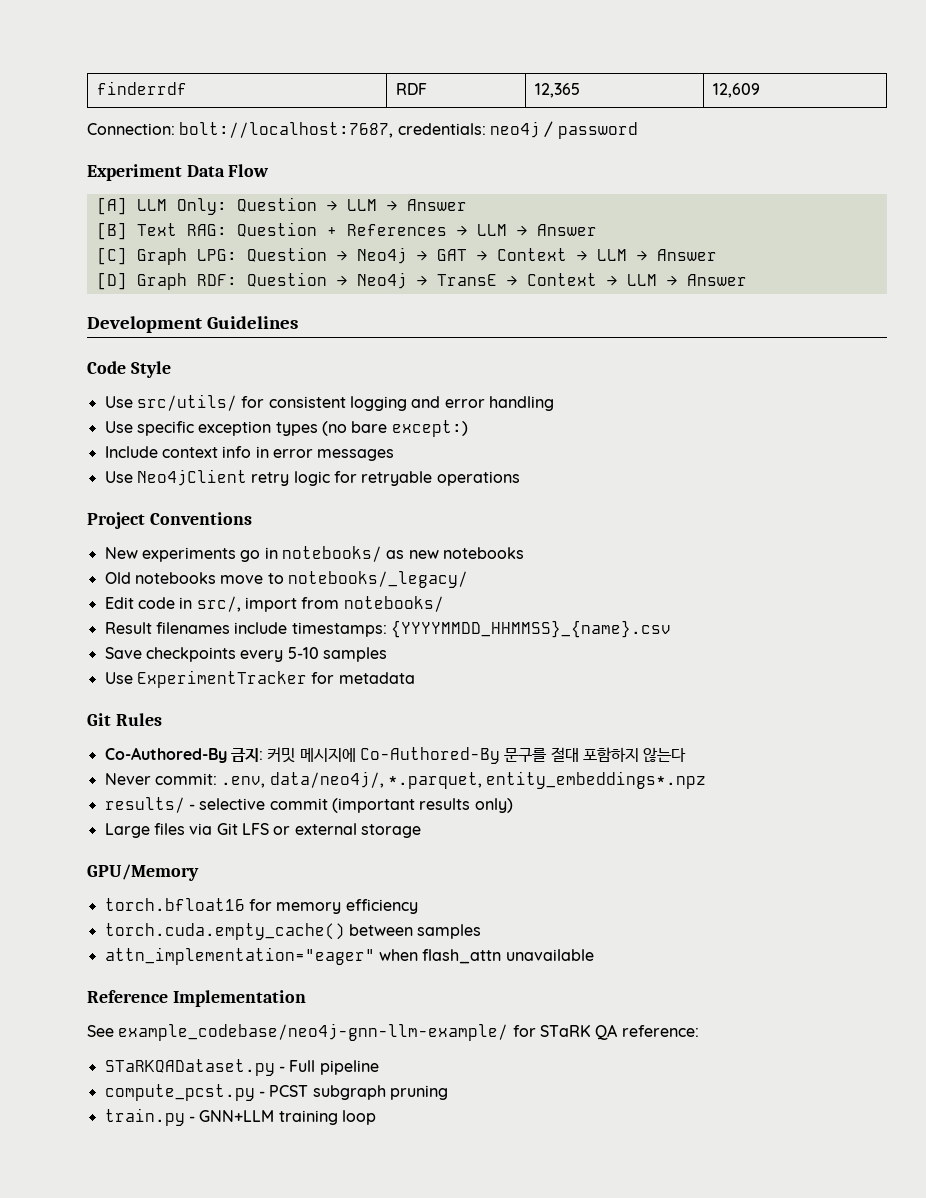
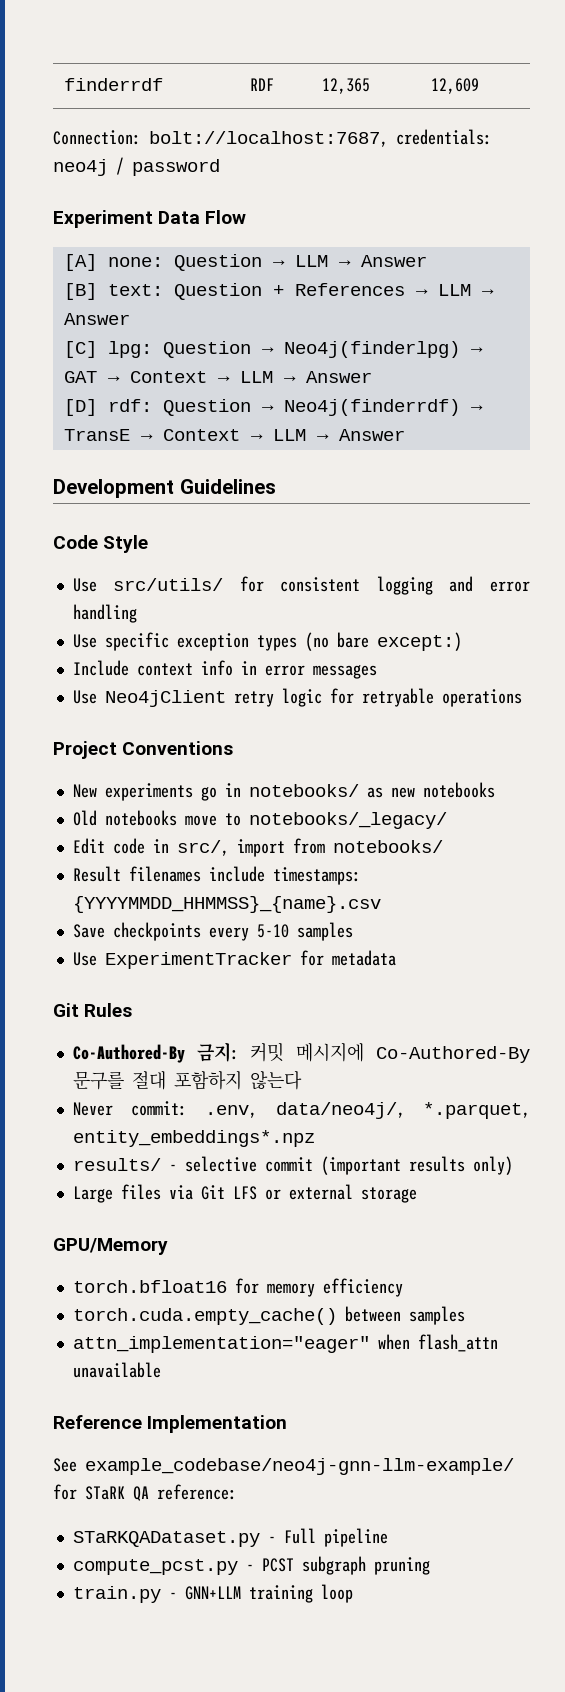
- [A] LLM Only: Question → LLM → Answer
+ [A] none: Question → LLM → Answer
- [B] Text RAG: Question + References → LLM → Answer
+ [B] text: Question + References → LLM → Answer
- [C] Graph LPG: Question → Neo4j → GAT → Context → LLM → Answer
+ [C] lpg: Question → Neo4j(finderlpg) → GAT → Context → LLM → Answer
- [D] Graph RDF: Question → Neo4j → TransE → Context → LLM → Answer
+ [D] rdf: Question → Neo4j(finderrdf) → TransE → Context → LLM → Answer

